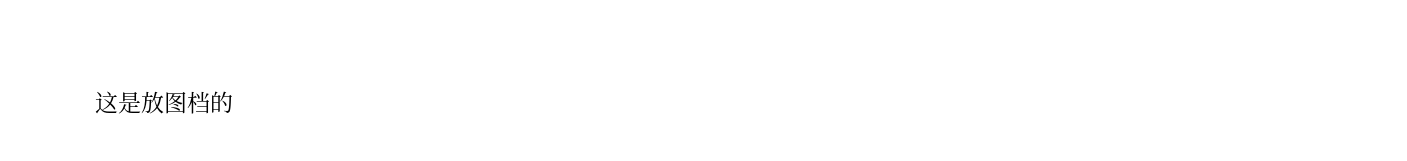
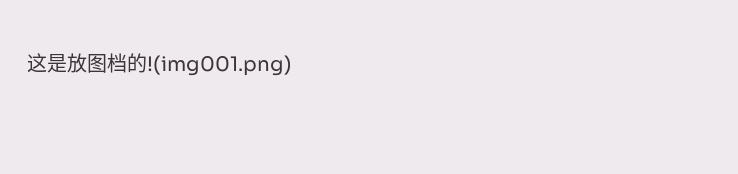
- 这是放图档的
+ 这是放图档的!(img001.png)

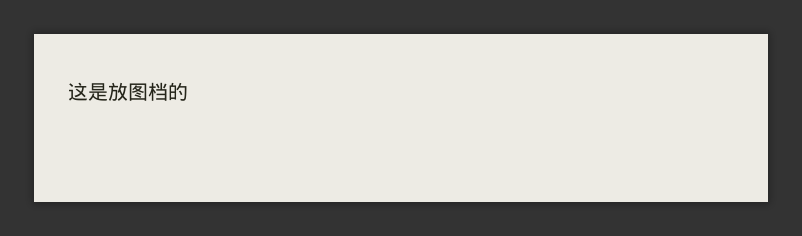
- 这是放图档的!(img001.png)
+ 这是放图档的

